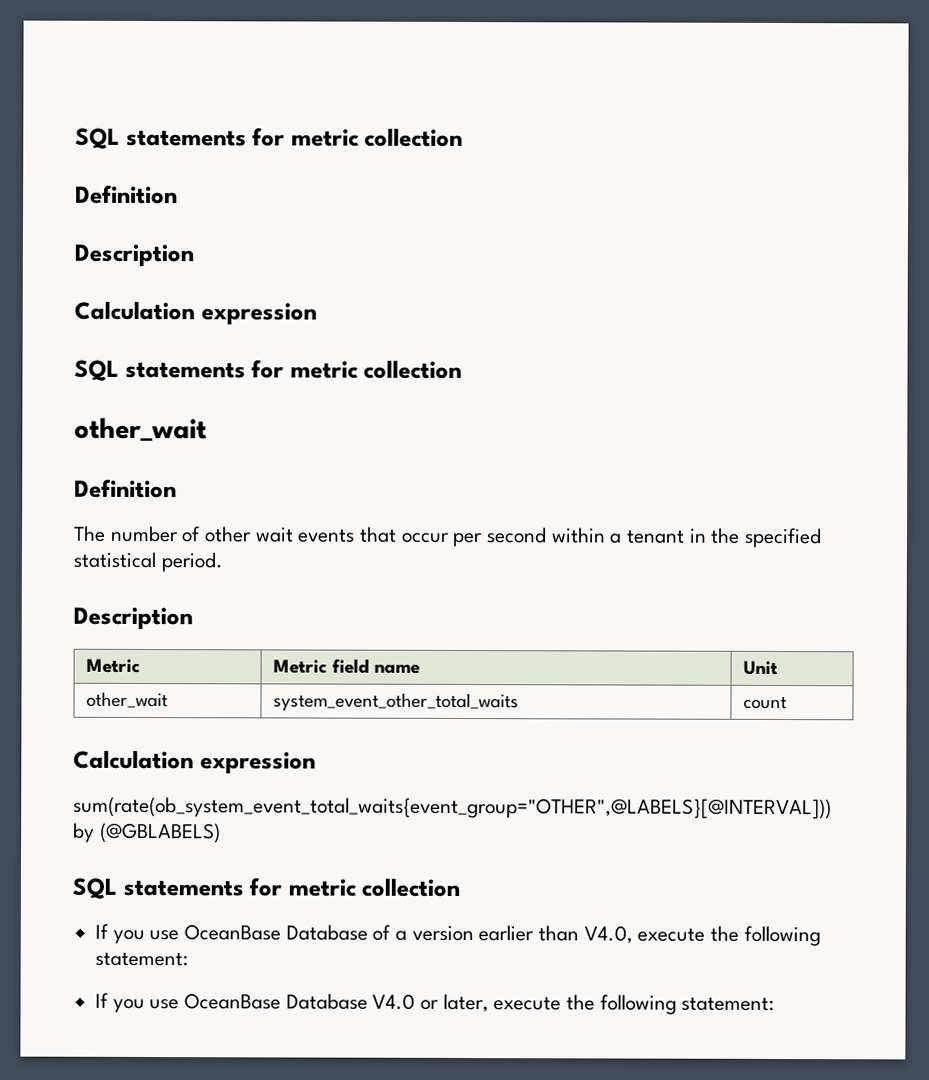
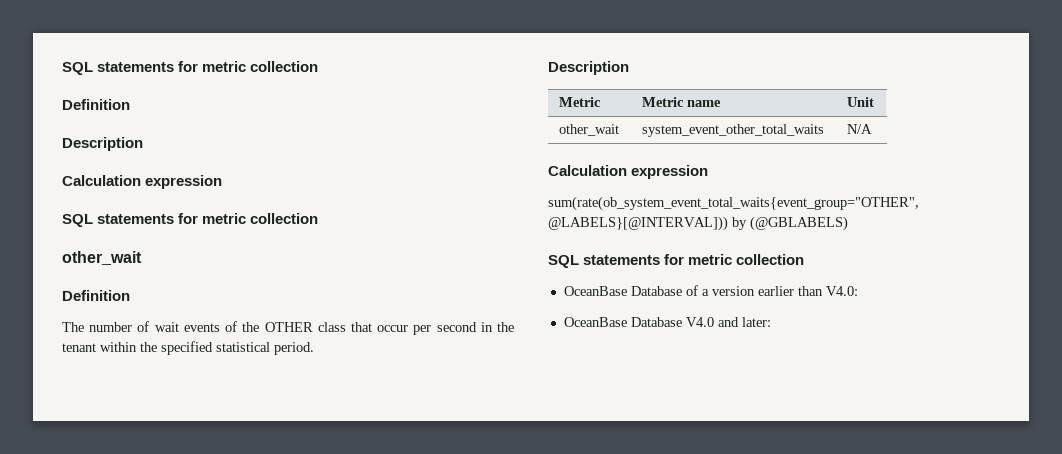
- The number of other wait events that occur per second within a tenant in the specified statistical period.
+ The number of wait events of the OTHER class that occur per second in the tenant within the specified statistical period.
- Metric | Metric field name | Unit
+ Metric | Metric name | Unit
- other_wait | system_event_other_total_waits | count
+ other_wait | system_event_other_total_waits | N/A
- If you use OceanBase Database of a version earlier than V4.0, execute the following statement:
- If you use OceanBase Database V4.0 or later, execute the following statement:
+ OceanBase Database of a version earlier than V4.0:
+ OceanBase Database V4.0 and later:

